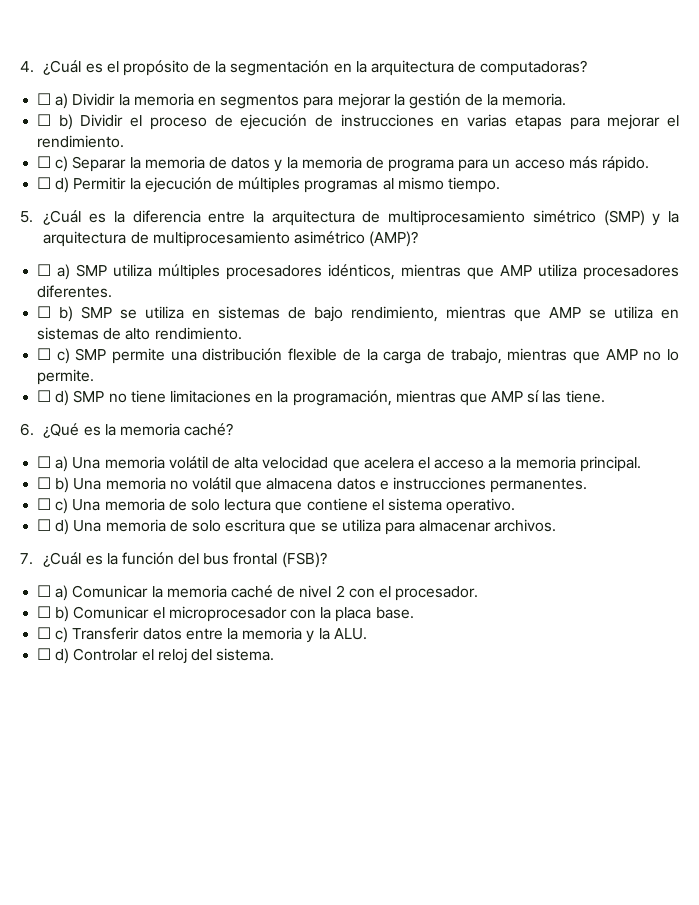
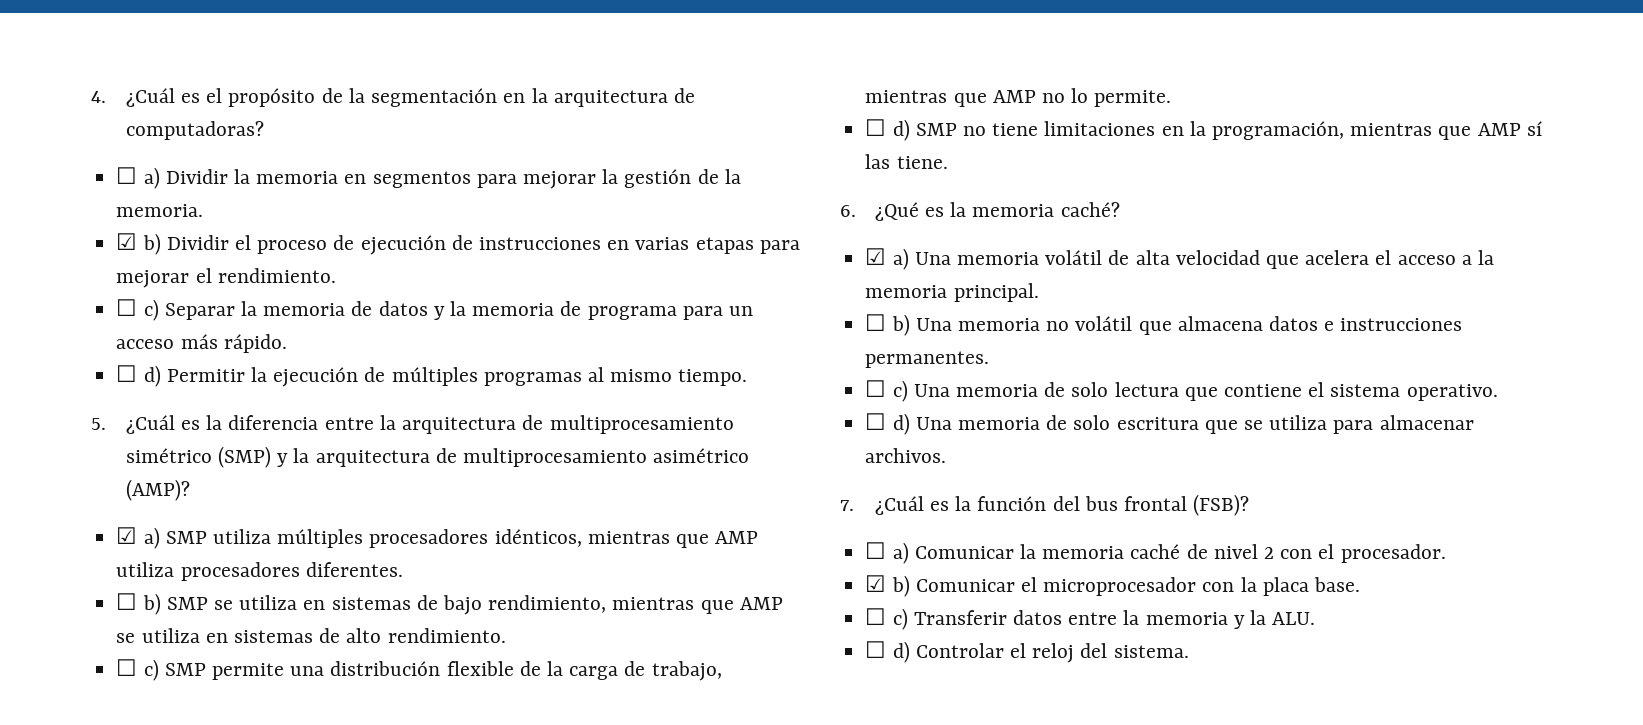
- ☐ b) Dividir el proceso de ejecución de instrucciones en varias etapas para mejorar el rendimiento.
+ ☑ b) Dividir el proceso de ejecución de instrucciones en varias etapas para mejorar el rendimiento.
- ☐ a) SMP utiliza múltiples procesadores idénticos, mientras que AMP utiliza procesadores diferentes.
+ ☑ a) SMP utiliza múltiples procesadores idénticos, mientras que AMP utiliza procesadores diferentes.
- ☐ a) Una memoria volátil de alta velocidad que acelera el acceso a la memoria principal.
+ ☑ a) Una memoria volátil de alta velocidad que acelera el acceso a la memoria principal.
- ☐ b) Comunicar el microprocesador con la placa base.
+ ☑ b) Comunicar el microprocesador con la placa base.

